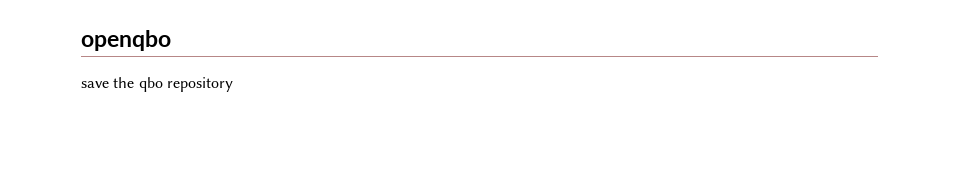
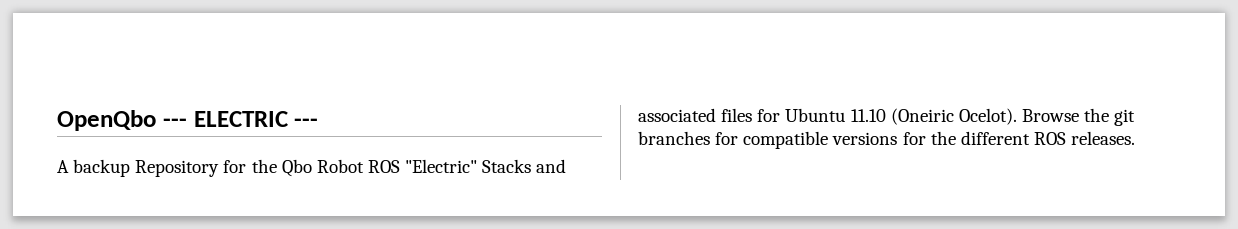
- openqbo
- save the qbo repository
+ OpenQbo --- ELECTRIC ---
+ A backup Repository for the Qbo Robot ROS "Electric" Stacks and associated files for Ubuntu 11.10 (Oneiric Ocelot). Browse the git branches for compatible versions for the different ROS releases.

